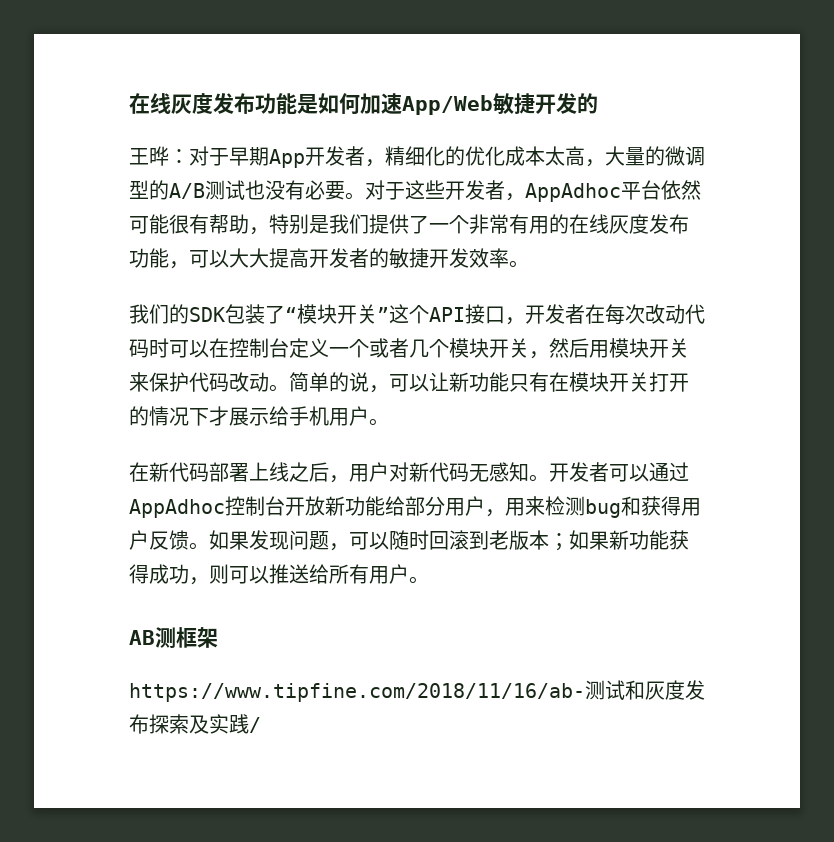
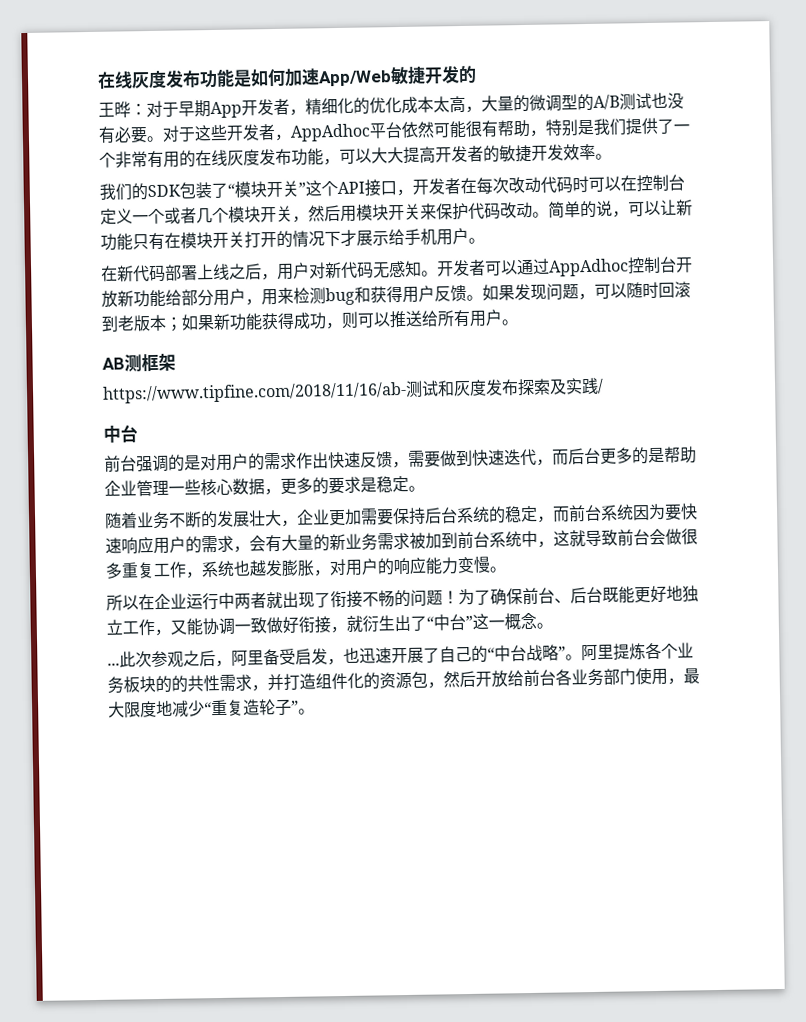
  https://www.tipfine.com/2018/11/16/ab-测试和灰度发布探索及实践/
+ 中台
+ 前台强调的是对用户的需求作出快速反馈，需要做到快速迭代，而后台更多的是帮助企业管理一些核心数据，更多的要求是稳定。
+ 随着业务不断的发展壮大，企业更加需要保持后台系统的稳定，而前台系统因为要快速响应用户的需求，会有大量的新业务需求被加到前台系统中，这就导致前台会做很多重复工作，系统也越发膨胀，对用户的响应能力变慢。
+ 所以在企业运行中两者就出现了衔接不畅的问题！为了确保前台、后台既能更好地独立工作，又能协调一致做好衔接，就衍生出了“中台”这一概念。
+ ...此次参观之后，阿里备受启发，也迅速开展了自己的“中台战略”。阿里提炼各个业务板块的的共性需求，并打造组件化的资源包，然后开放给前台各业务部门使用，最大限度地减少“重复造轮子”。

